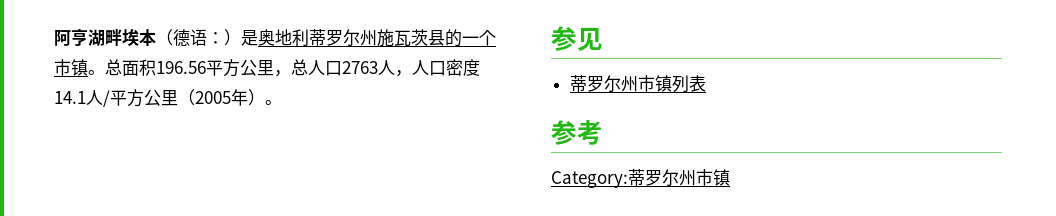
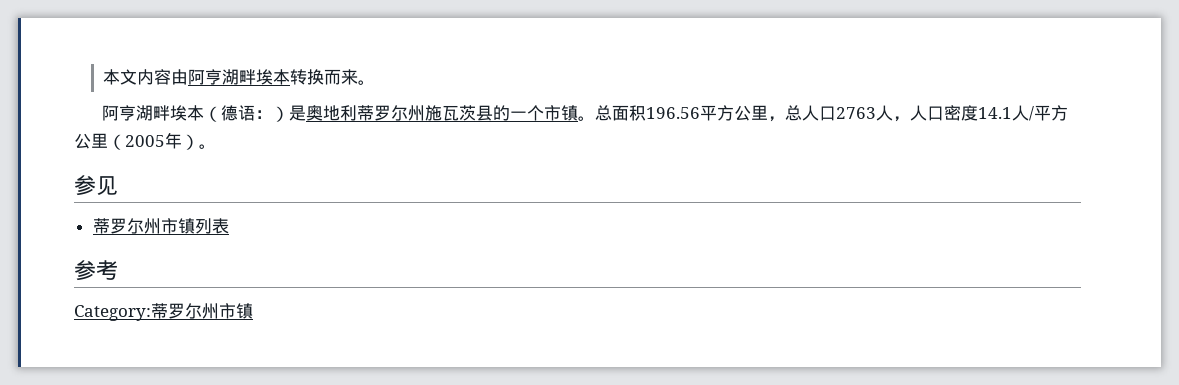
+ 本文内容由阿亨湖畔埃本转换而来。

